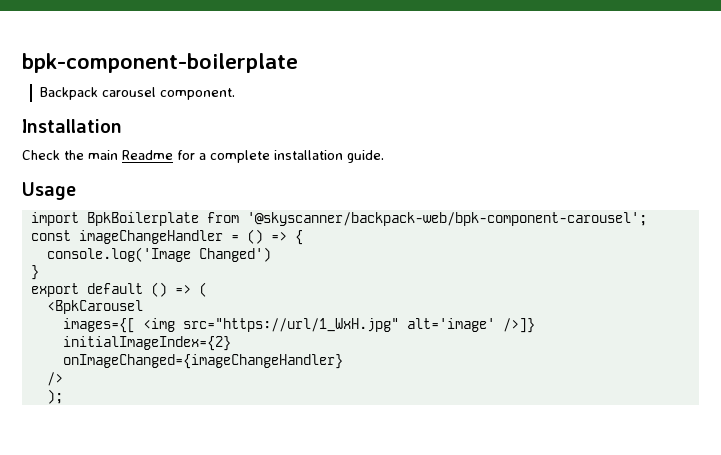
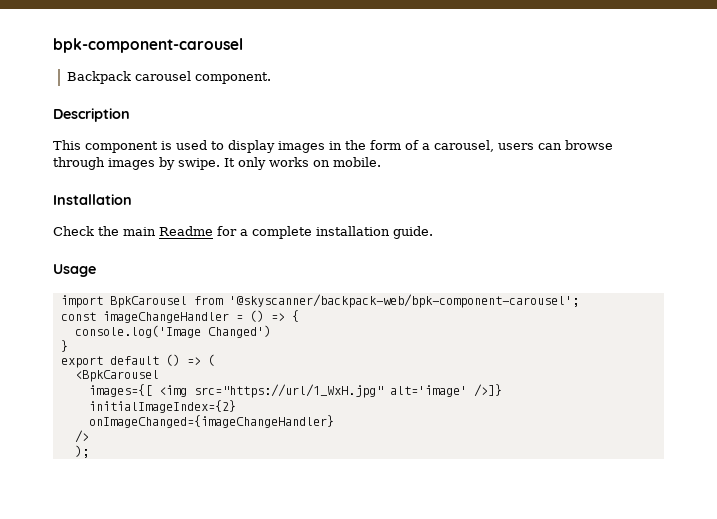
- bpk-component-boilerplate
+ bpk-component-carousel
+ Description
+ This component is used to display images in the form of a carousel, users can browse through images by swipe. It only works on mobile.
- import BpkBoilerplate from '@skyscanner/backpack-web/bpk-component-carousel';
+ import BpkCarousel from '@skyscanner/backpack-web/bpk-component-carousel';

